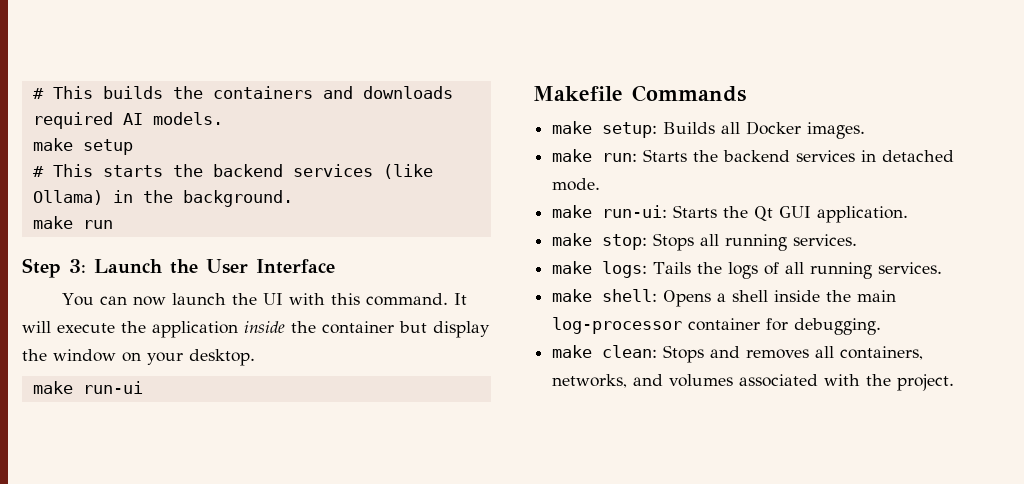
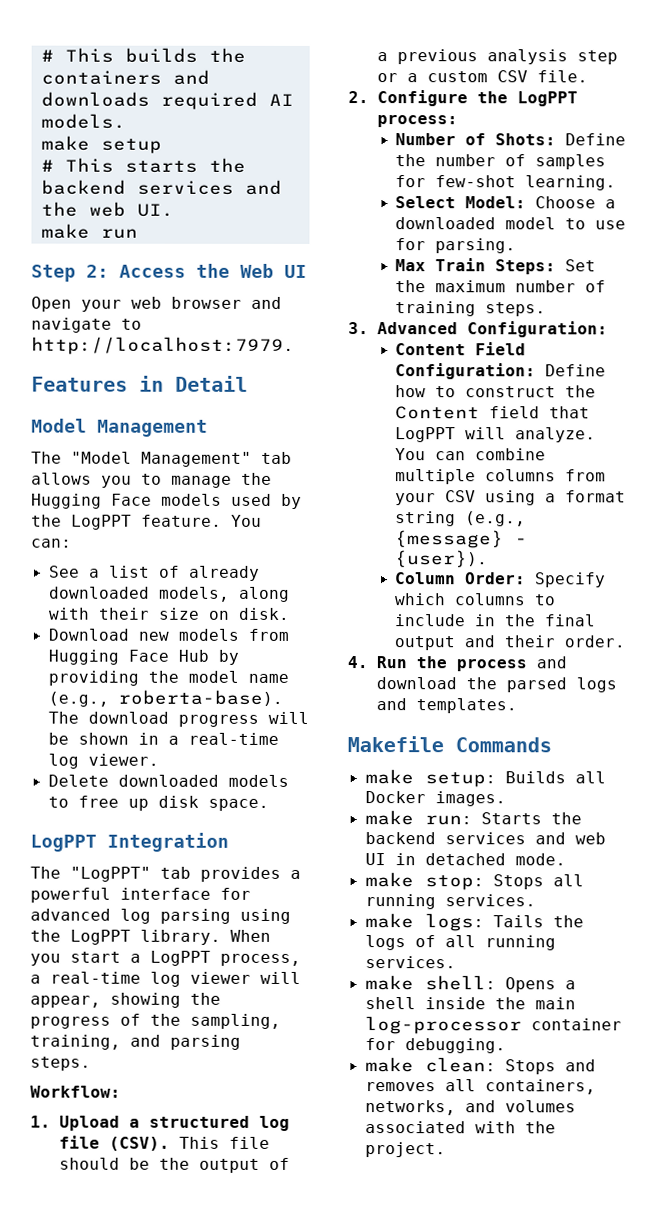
- # This starts the backend services (like Ollama) in the background.
+ # This starts the backend services and the web UI.
  make run
- Step 3: Launch the User Interface
- You can now launch the UI with this command. It will execute the application inside the container but display the window on your desktop.
- make run-ui
+ Step 2: Access the Web UI
+ Open your web browser and navigate to http://localhost:7979.
+ Features in Detail
+ Model Management
+ The "Model Management" tab allows you to manage the Hugging Face models used by the LogPPT feature. You can:
+ See a list of already downloaded models, along with their size on disk.
+ Download new models from Hugging Face Hub by providing the model name (e.g., roberta-base). The download progress will be shown in a real-time log viewer.
+ Delete downloaded models to free up disk space.
+ LogPPT Integration
+ The "LogPPT" tab provides a powerful interface for advanced log parsing using the LogPPT library. When you start a LogPPT process, a real-time log viewer will appear, showing the progress of the sampling, training, and parsing steps.
+ Workflow:
+ 1. Upload a structured log file (CSV). This file should be the output of a previous analysis step or a custom CSV file.
+ 2. Configure the LogPPT process:
+ Number of Shots: Define the number of samples for few-shot learning.
+ Select Model: Choose a downloaded model to use for parsing.
+ Max Train Steps: Set the maximum number of training steps.
+ 3. Advanced Configuration:
+ Content Field Configuration: Define how to construct the Content field that LogPPT will analyze. You can combine multiple columns from your CSV using a format string (e.g., {message} - {user}).
+ Column Order: Specify which columns to include in the final output and their order.
+ 4. Run the process and download the parsed logs and templates.
- make run: Starts the backend services in detached mode.
+ make run: Starts the backend services and web UI in detached mode.
- make run-ui: Starts the Qt GUI application.

